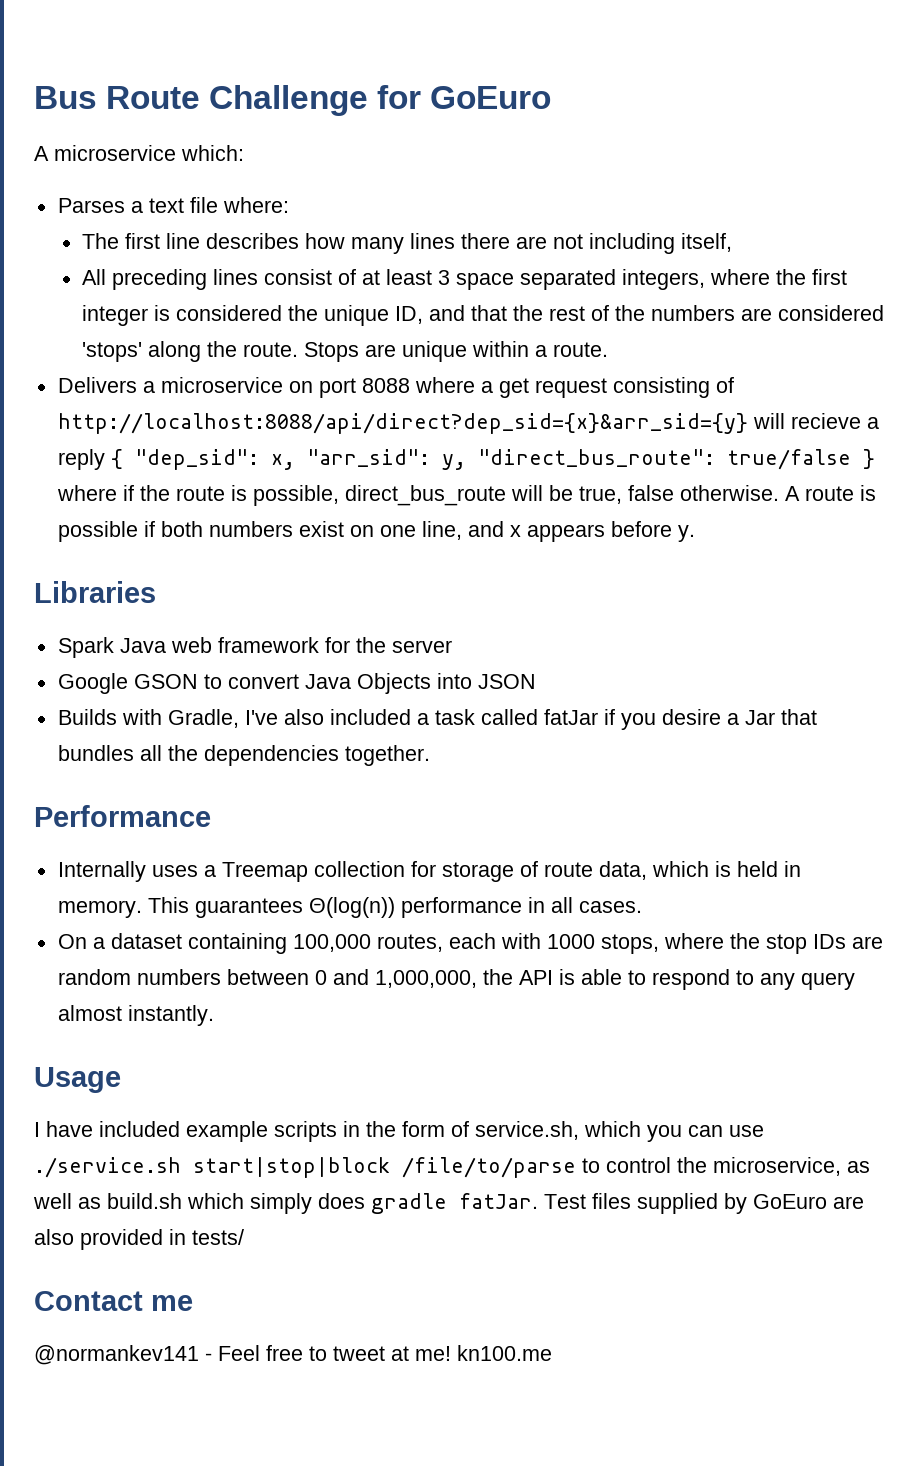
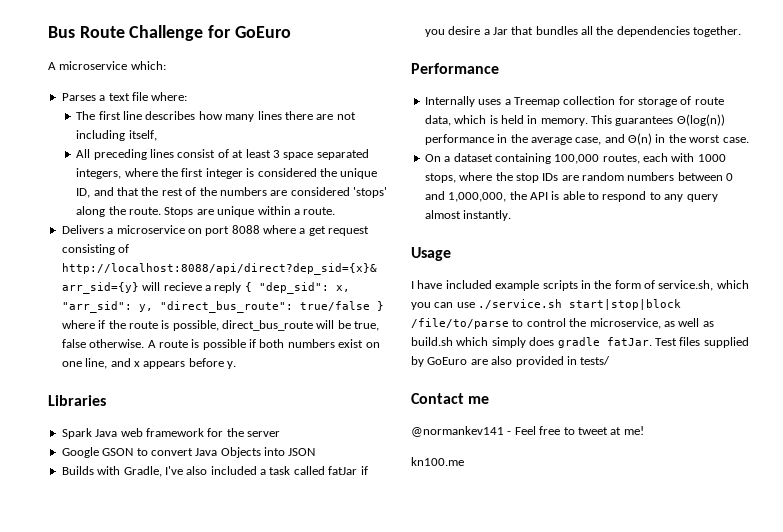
- This guarantees Θ(log(n)) performance in all cases.
+ This guarantees Θ(log(n)) performance in the average case, and Θ(n) in the worst case.
- @normankev141 - Feel free to tweet at me! kn100.me
+ @normankev141 - Feel free to tweet at me!
+ kn100.me

